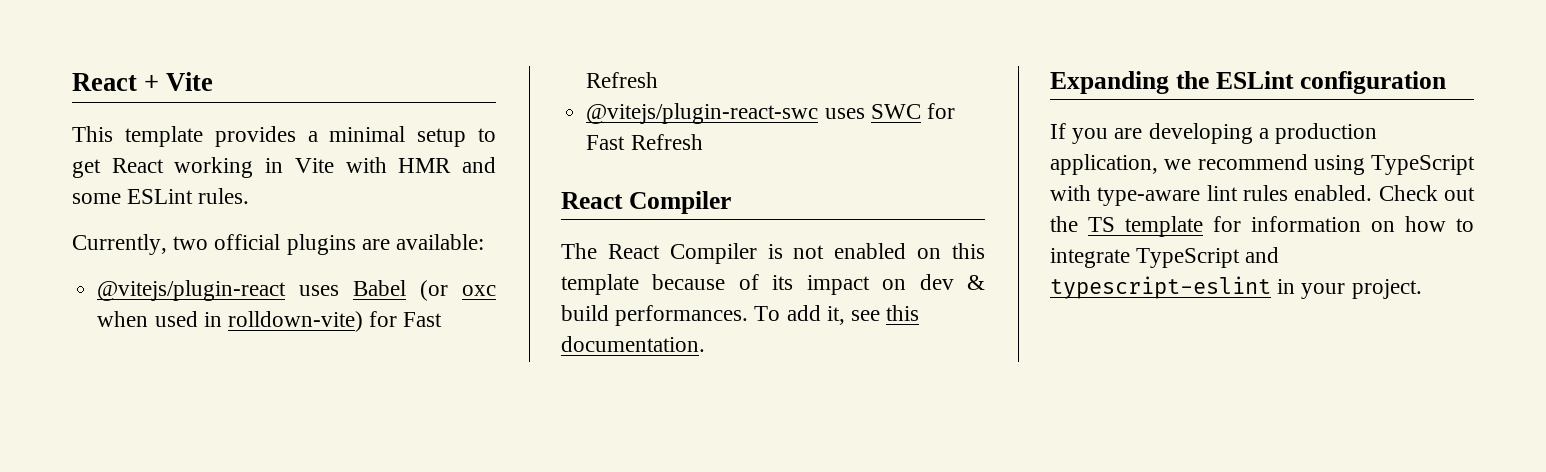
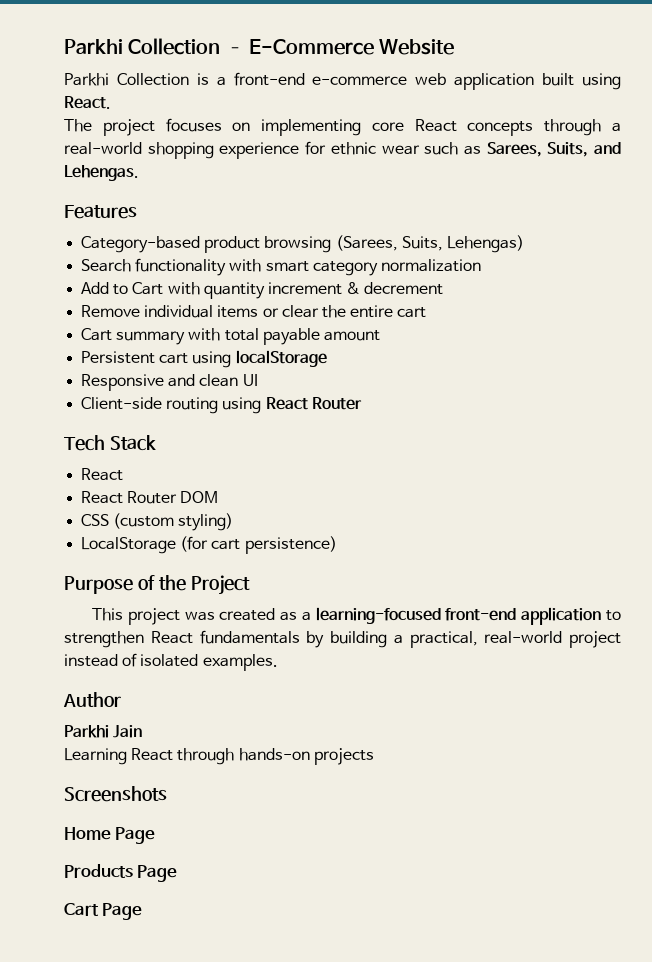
- React + Vite
- This template provides a minimal setup to get React working in Vite with HMR and some ESLint rules.
- Currently, two official plugins are available:
- @vitejs/plugin-react uses Babel (or oxc when used in rolldown-vite) for Fast Refresh
- @vitejs/plugin-react-swc uses SWC for Fast Refresh
- React Compiler
- The React Compiler is not enabled on this template because of its impact on dev & build performances. To add it, see this documentation.
- Expanding the ESLint configuration
- If you are developing a production application, we recommend using TypeScript with type-aware lint rules enabled. Check out the TS template for information on how to integrate TypeScript and typescript-eslint in your project.
+ Parkhi Collection – E-Commerce Website
+ Parkhi Collection is a front-end e-commerce web application built using React.
+ The project focuses on implementing core React concepts through a real-world shopping experience for ethnic wear such as Sarees, Suits, and Lehengas.
+ Features
+ Category-based product browsing (Sarees, Suits, Lehengas)
+ Search functionality with smart category normalization
+ Add to Cart with quantity increment & decrement
+ Remove individual items or clear the entire cart
+ Cart summary with total payable amount
+ Persistent cart using localStorage
+ Responsive and clean UI
+ Client-side routing using React Router
+ Tech Stack
+ React
+ React Router DOM
+ CSS (custom styling)
+ LocalStorage (for cart persistence)
+ Purpose of the Project
+ This project was created as a learning-focused front-end application to strengthen React fundamentals by building a practical, real-world project instead of isolated examples.
+ Author
+ Parkhi Jain
+ Learning React through hands-on projects
+ Screenshots
+ Home Page
+ Products Page
+ Cart Page

